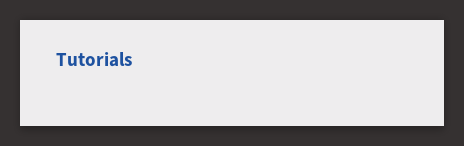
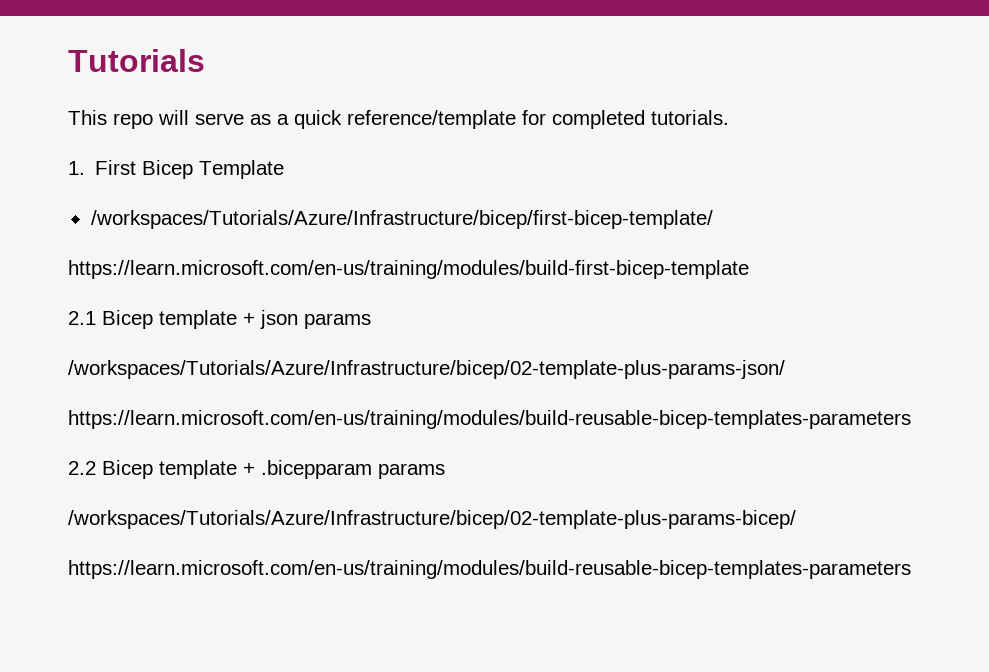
+ This repo will serve as a quick reference/template for completed tutorials.
+ 1. First Bicep Template
+ /workspaces/Tutorials/Azure/Infrastructure/bicep/first-bicep-template/
+ https://learn.microsoft.com/en-us/training/modules/build-first-bicep-template
+ 2.1 Bicep template + json params
+ /workspaces/Tutorials/Azure/Infrastructure/bicep/02-template-plus-params-json/
+ https://learn.microsoft.com/en-us/training/modules/build-reusable-bicep-templates-parameters
+ 2.2 Bicep template + .bicepparam params
+ /workspaces/Tutorials/Azure/Infrastructure/bicep/02-template-plus-params-bicep/
+ https://learn.microsoft.com/en-us/training/modules/build-reusable-bicep-templates-parameters

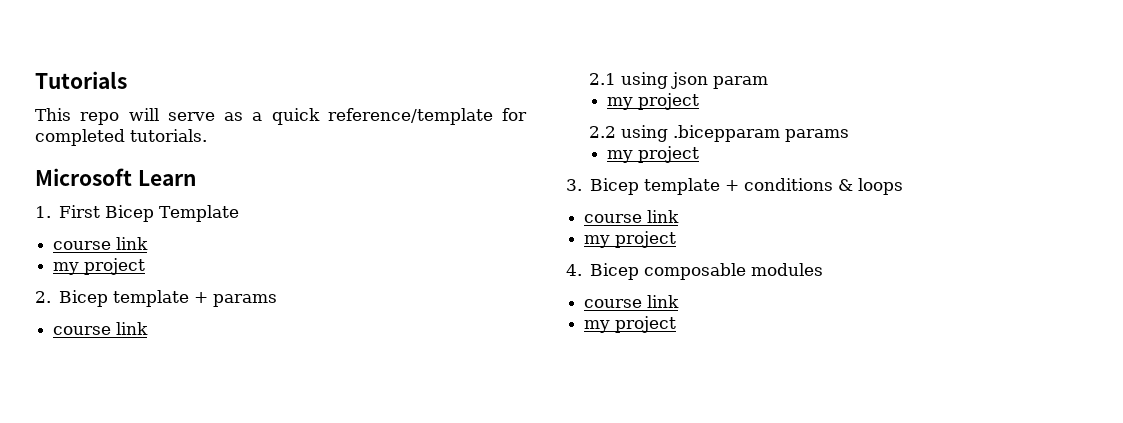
+ Microsoft Learn
  1. First Bicep Template
- /workspaces/Tutorials/Azure/Infrastructure/bicep/first-bicep-template/
- https://learn.microsoft.com/en-us/training/modules/build-first-bicep-template
- 2.1 Bicep template + json params
- /workspaces/Tutorials/Azure/Infrastructure/bicep/02-template-plus-params-json/
- https://learn.microsoft.com/en-us/training/modules/build-reusable-bicep-templates-parameters
- 2.2 Bicep template + .bicepparam params
- /workspaces/Tutorials/Azure/Infrastructure/bicep/02-template-plus-params-bicep/
- https://learn.microsoft.com/en-us/training/modules/build-reusable-bicep-templates-parameters
+ course link
+ my project
+ 2. Bicep template + params
+ course link
+ 2.1 using json param
+ my project
+ 2.2 using .bicepparam params
+ my project
+ 3. Bicep template + conditions & loops
+ course link
+ my project
+ 4. Bicep composable modules
+ course link
+ my project

